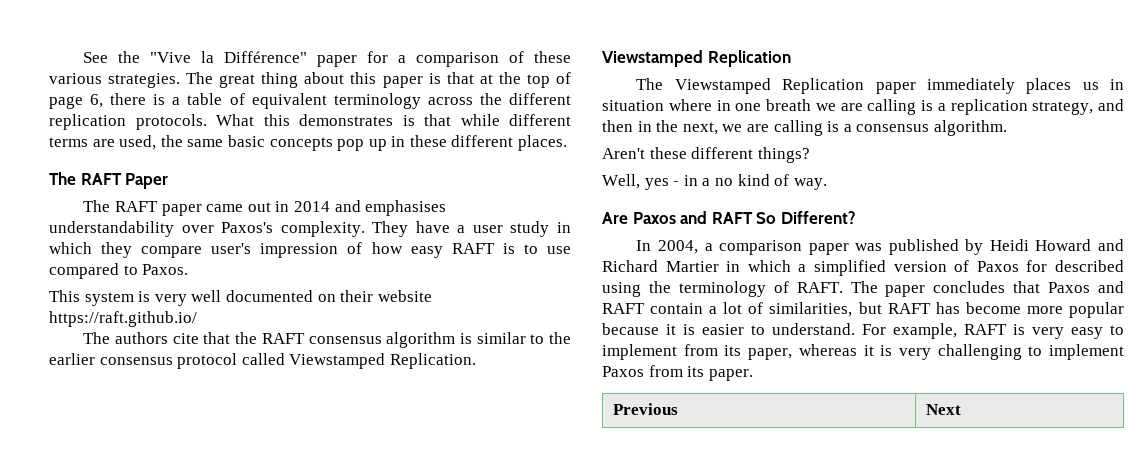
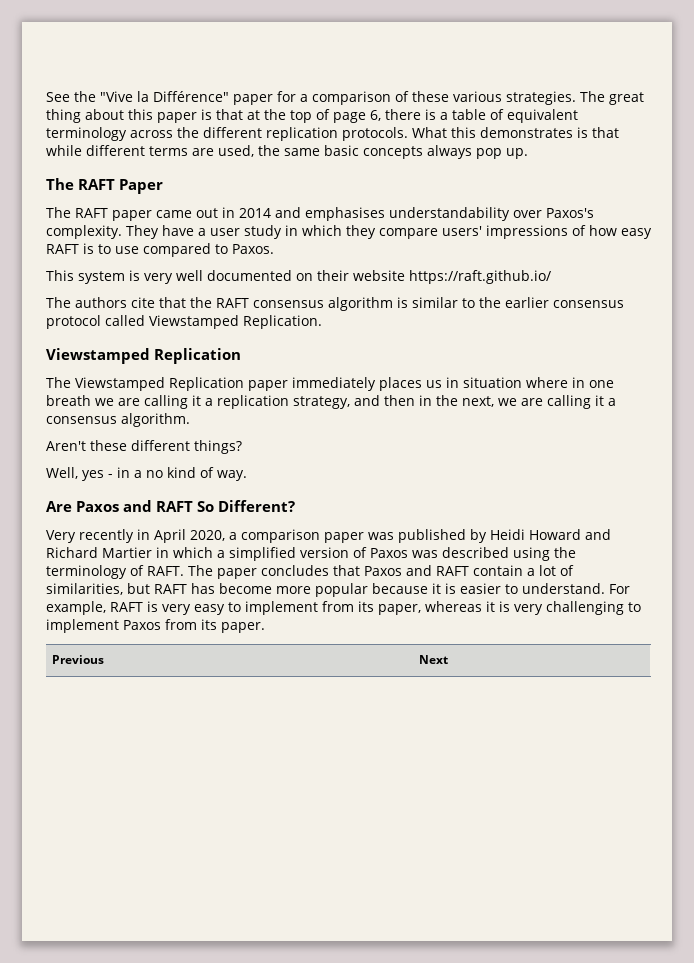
- What this demonstrates is that while different terms are used, the same basic concepts pop up in these different places.
+ What this demonstrates is that while different terms are used, the same basic concepts always pop up.
- They have a user study in which they compare user's impression of how easy RAFT is to use compared to Paxos.
+ They have a user study in which they compare users' impressions of how easy RAFT is to use compared to Paxos.
- The Viewstamped Replication paper immediately places us in situation where in one breath we are calling is a replication strategy, and then in the next, we are calling is a consensus algorithm.
+ The Viewstamped Replication paper immediately places us in situation where in one breath we are calling it a replication strategy, and then in the next, we are calling it a consensus algorithm.
- In 2004, a comparison paper was published by Heidi Howard and Richard Martier in which a simplified version of Paxos for described using the terminology of RAFT.
+ Very recently in April 2020, a comparison paper was published by Heidi Howard and Richard Martier in which a simplified version of Paxos was described using the terminology of RAFT.

